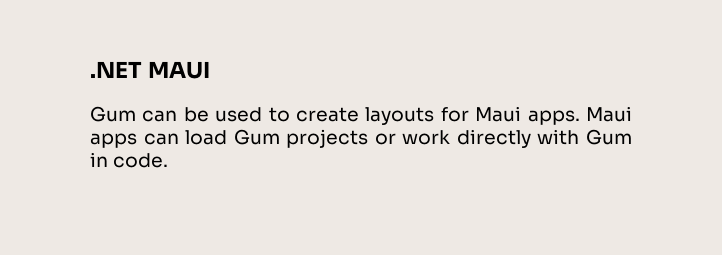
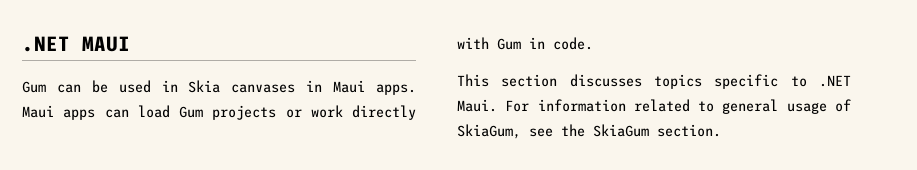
- Gum can be used to create layouts for Maui apps.
+ Gum can be used in Skia canvases in Maui apps.
+ This section discusses topics specific to .NET Maui. For information related to general usage of SkiaGum, see the SkiaGum section.

